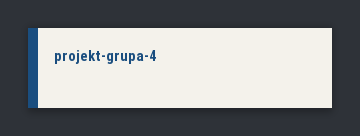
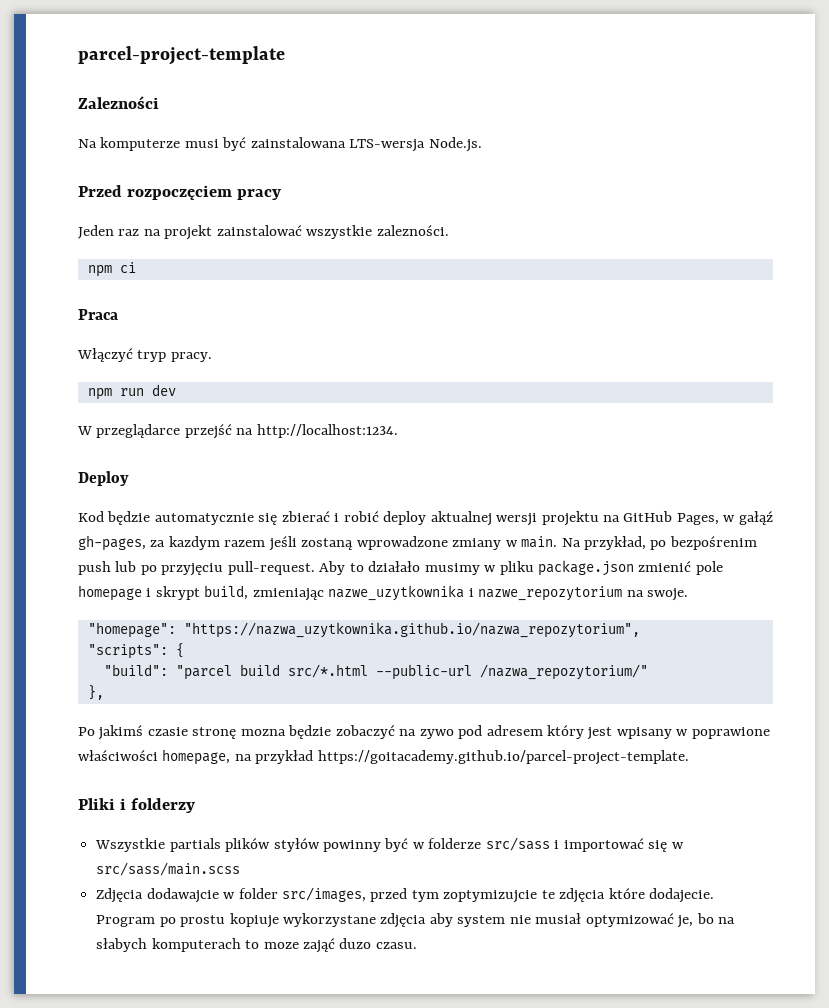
- projekt-grupa-4
+ parcel-project-template
+ Zalezności
+ Na komputerze musi być zainstalowana LTS-wersja Node.js.
+ Przed rozpoczęciem pracy
+ Jeden raz na projekt zainstalować wszystkie zalezności.
+ npm ci
+ Praca
+ Włączyć tryp pracy.
+ npm run dev
+ W przeglądarce przejść na http://localhost:1234.
+ Deploy
+ Kod będzie automatycznie się zbierać i robić deploy aktualnej wersji projektu na GitHub Pages, w gałąź gh-pages, za kazdym razem jeśli zostaną wprowadzone zmiany w main. Na przykład, po bezpośrenim push lub po przyjęciu pull-request. Aby to działało musimy w pliku package.json zmienić pole homepage i skrypt build, zmieniając nazwe_uzytkownika i nazwe_repozytorium na swoje.
+ "homepage": "https://nazwa_uzytkownika.github.io/nazwa_repozytorium",
+ "scripts": {
+ "build": "parcel build src/*.html --public-url /nazwa_repozytorium/"
+ },
+ Po jakimś czasie stronę mozna będzie zobaczyć na zywo pod adresem który jest wpisany w poprawione właściwości homepage, na przykład https://goitacademy.github.io/parcel-project-template.
+ Pliki i folderzy
+ Wszystkie partials plików styłów powinny być w folderze src/sass i importować się w src/sass/main.scss
+ Zdjęcia dodawajcie w folder src/images, przed tym zoptymizujcie te zdjęcia które dodajecie. Program po prostu kopiuje wykorzystane zdjęcia aby system nie musiał optymizować je, bo na słabych komputerach to moze zająć duzo czasu.

